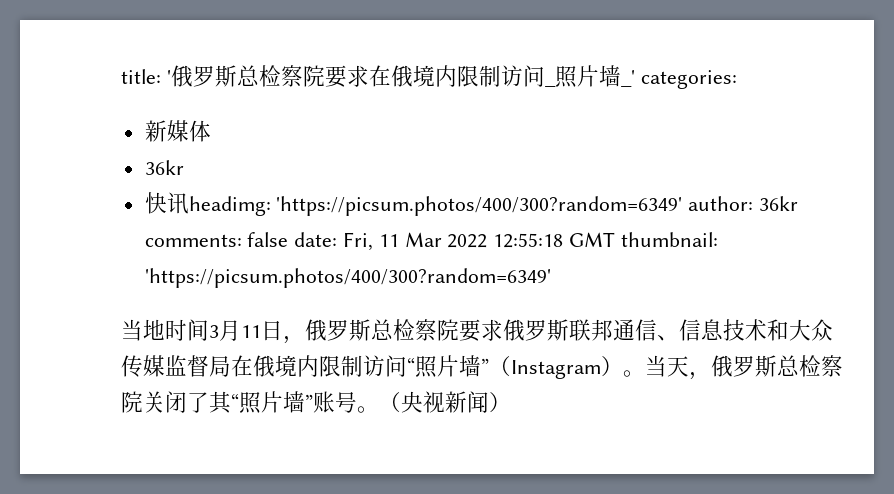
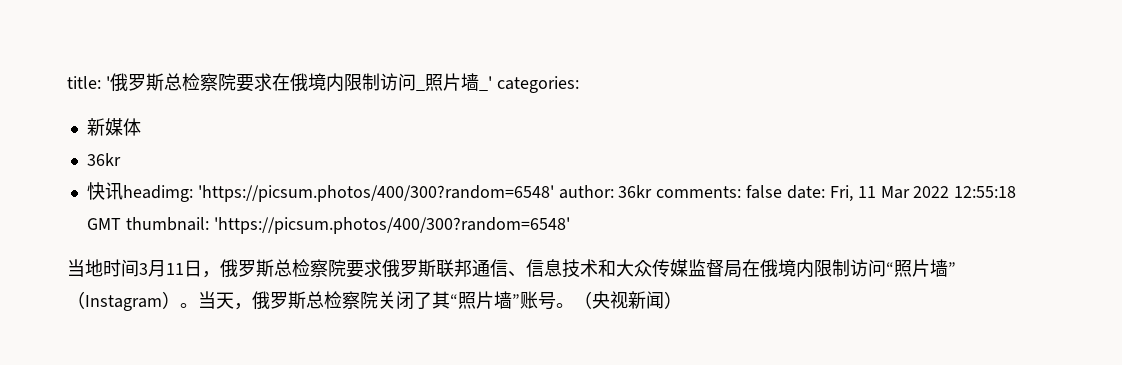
- 快讯headimg: 'https://picsum.photos/400/300?random=6349' author: 36kr comments: false date: Fri, 11 Mar 2022 12:55:18 GMT thumbnail: 'https://picsum.photos/400/300?random=6349'
+ 快讯headimg: 'https://picsum.photos/400/300?random=6548' author: 36kr comments: false date: Fri, 11 Mar 2022 12:55:18 GMT thumbnail: 'https://picsum.photos/400/300?random=6548'

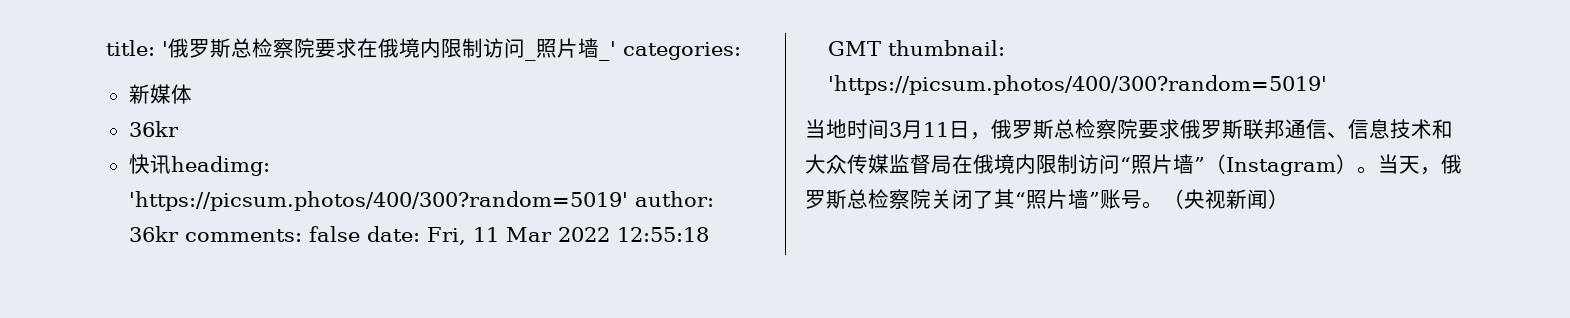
- 快讯headimg: 'https://picsum.photos/400/300?random=6548' author: 36kr comments: false date: Fri, 11 Mar 2022 12:55:18 GMT thumbnail: 'https://picsum.photos/400/300?random=6548'
+ 快讯headimg: 'https://picsum.photos/400/300?random=5019' author: 36kr comments: false date: Fri, 11 Mar 2022 12:55:18 GMT thumbnail: 'https://picsum.photos/400/300?random=5019'

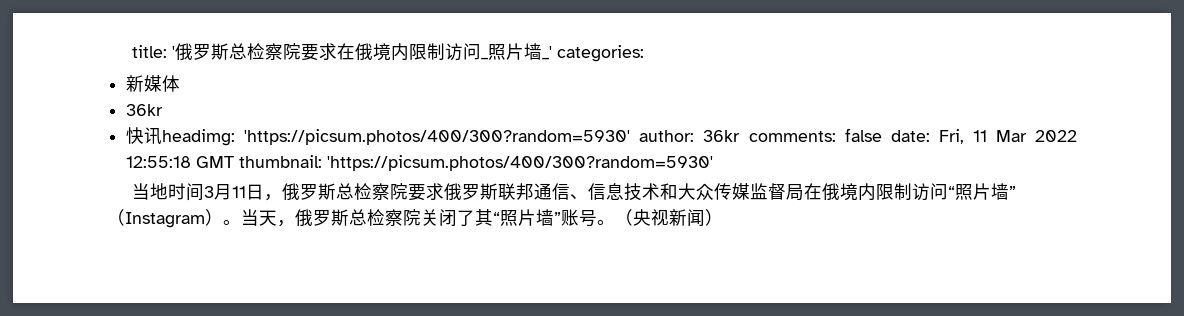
- 快讯headimg: 'https://picsum.photos/400/300?random=5019' author: 36kr comments: false date: Fri, 11 Mar 2022 12:55:18 GMT thumbnail: 'https://picsum.photos/400/300?random=5019'
+ 快讯headimg: 'https://picsum.photos/400/300?random=5930' author: 36kr comments: false date: Fri, 11 Mar 2022 12:55:18 GMT thumbnail: 'https://picsum.photos/400/300?random=5930'

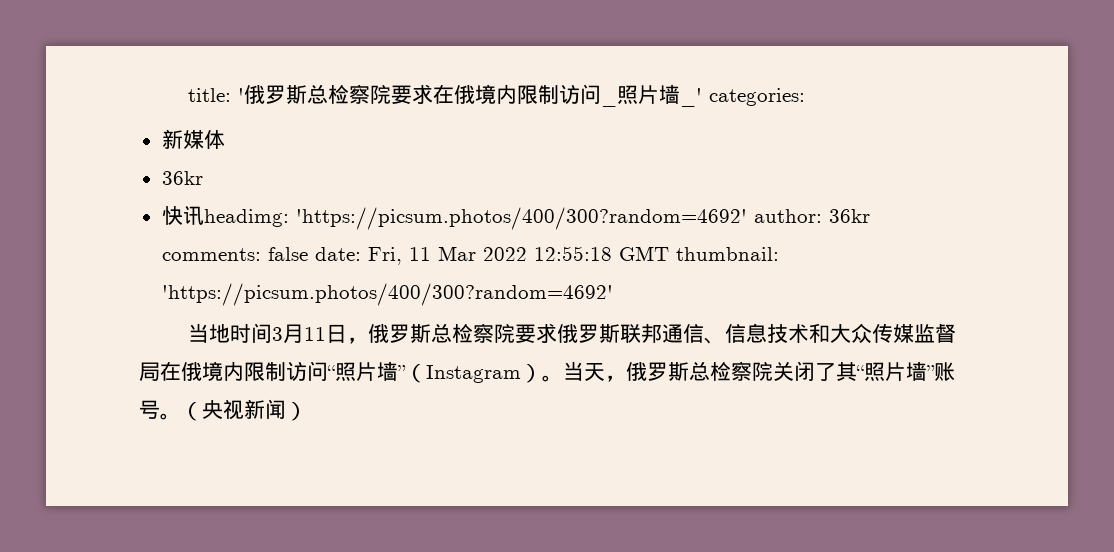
- 快讯headimg: 'https://picsum.photos/400/300?random=5930' author: 36kr comments: false date: Fri, 11 Mar 2022 12:55:18 GMT thumbnail: 'https://picsum.photos/400/300?random=5930'
+ 快讯headimg: 'https://picsum.photos/400/300?random=4692' author: 36kr comments: false date: Fri, 11 Mar 2022 12:55:18 GMT thumbnail: 'https://picsum.photos/400/300?random=4692'

